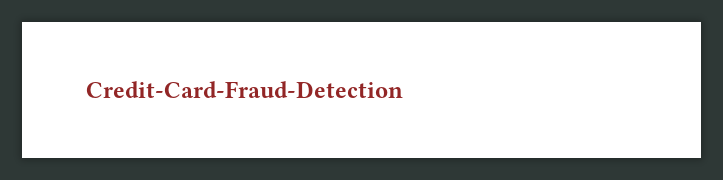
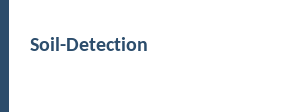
- Credit-Card-Fraud-Detection
+ Soil-Detection

